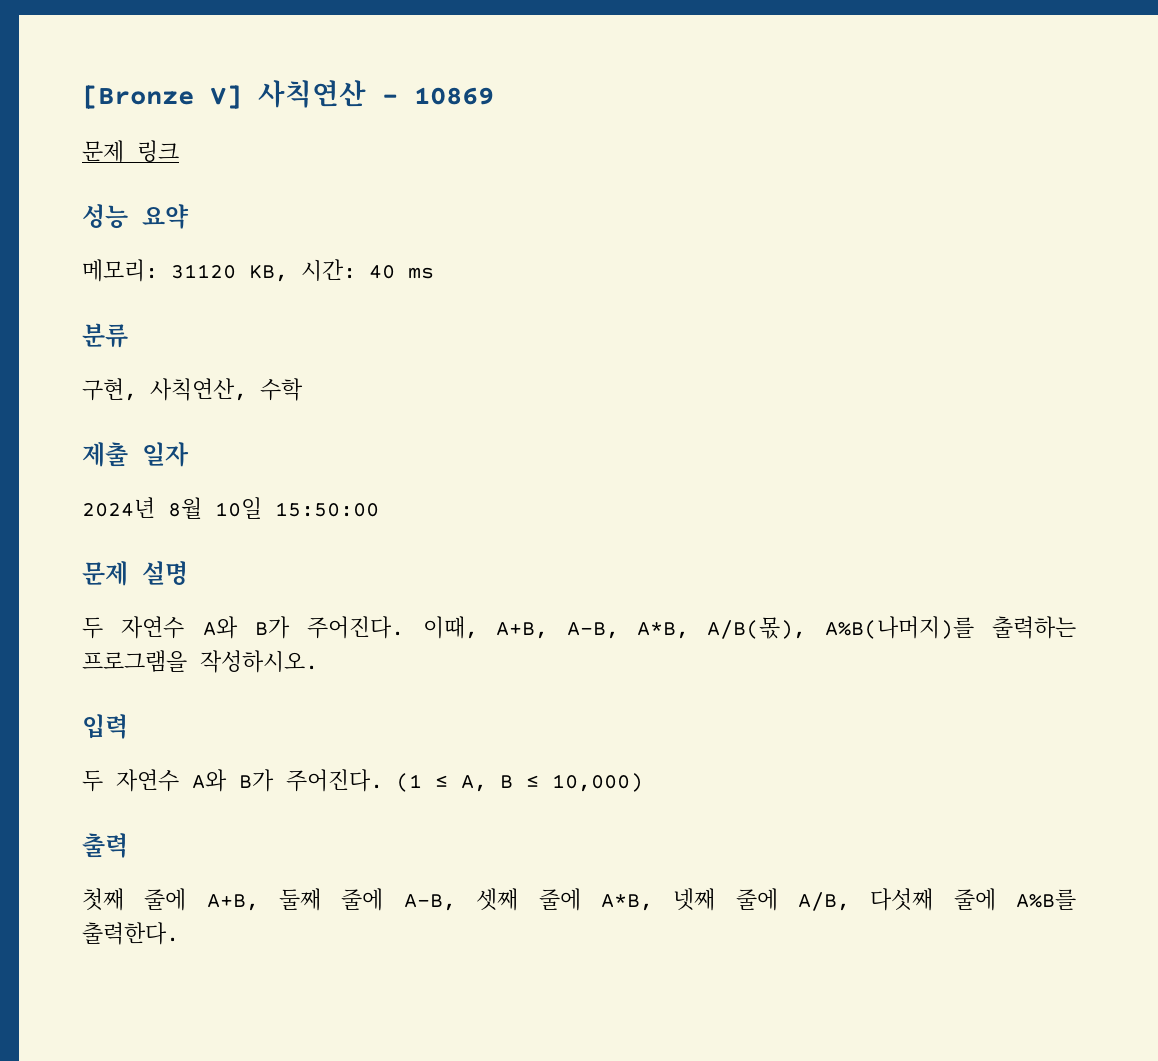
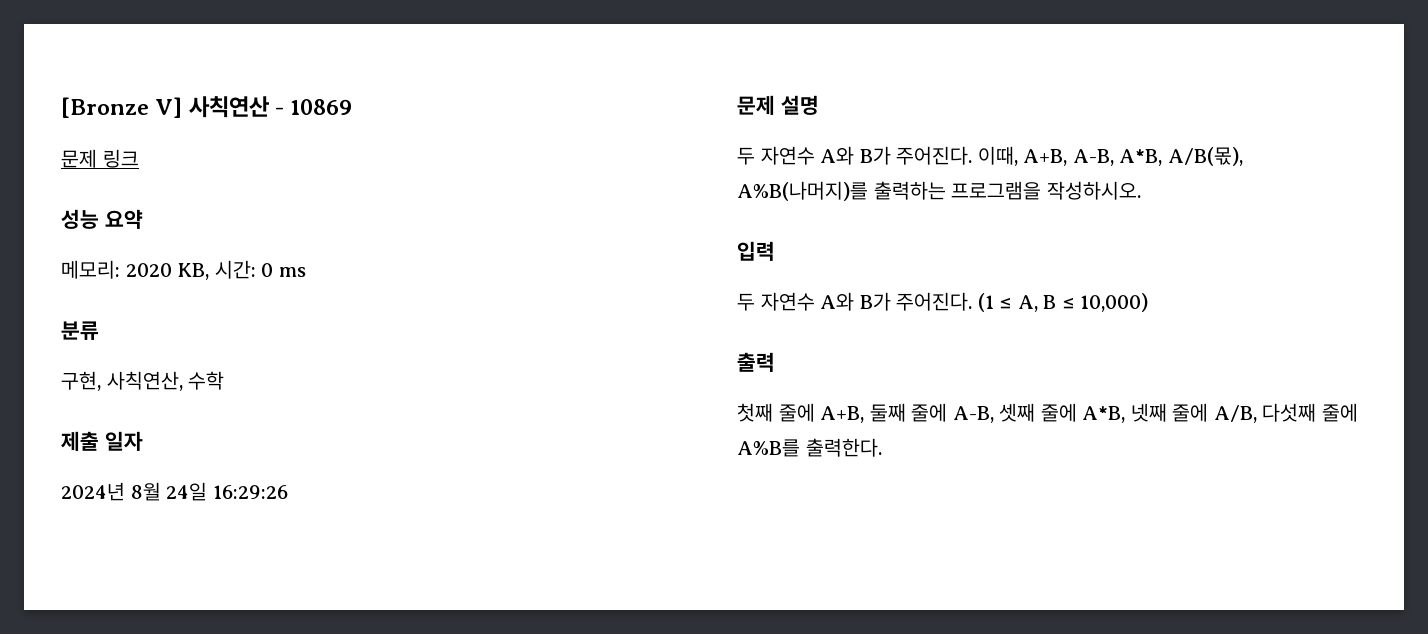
- 메모리: 31120 KB, 시간: 40 ms
+ 메모리: 2020 KB, 시간: 0 ms
- 2024년 8월 10일 15:50:00
+ 2024년 8월 24일 16:29:26

